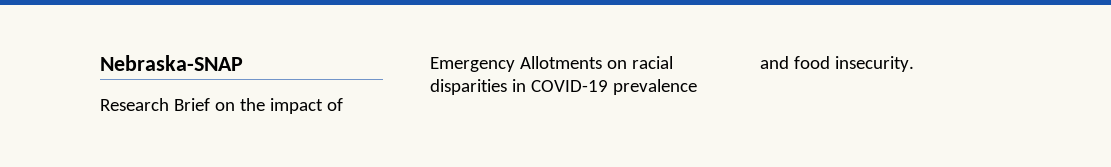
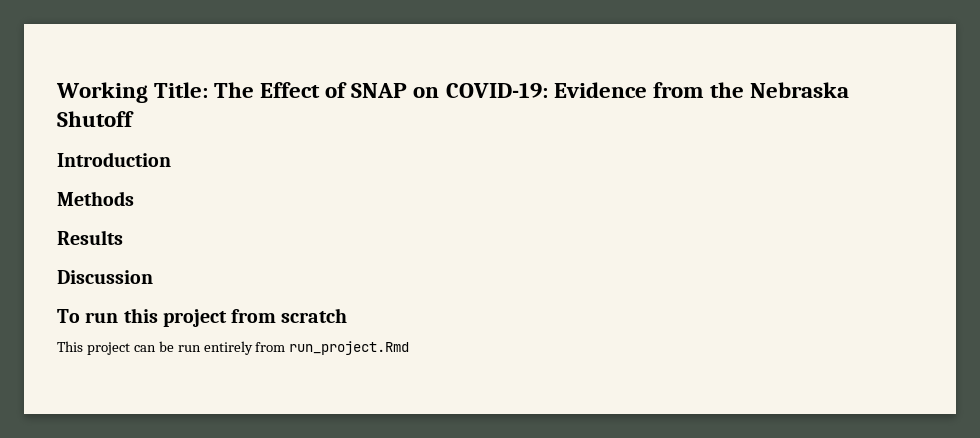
- Nebraska-SNAP
- Research Brief on the impact of Emergency Allotments on racial disparities in COVID-19 prevalence and food insecurity.
+ Working Title: The Effect of SNAP on COVID-19: Evidence from the Nebraska Shutoff
+ Introduction
+ Methods
+ Results
+ Discussion
+ To run this project from scratch
+ This project can be run entirely from run_project.Rmd

